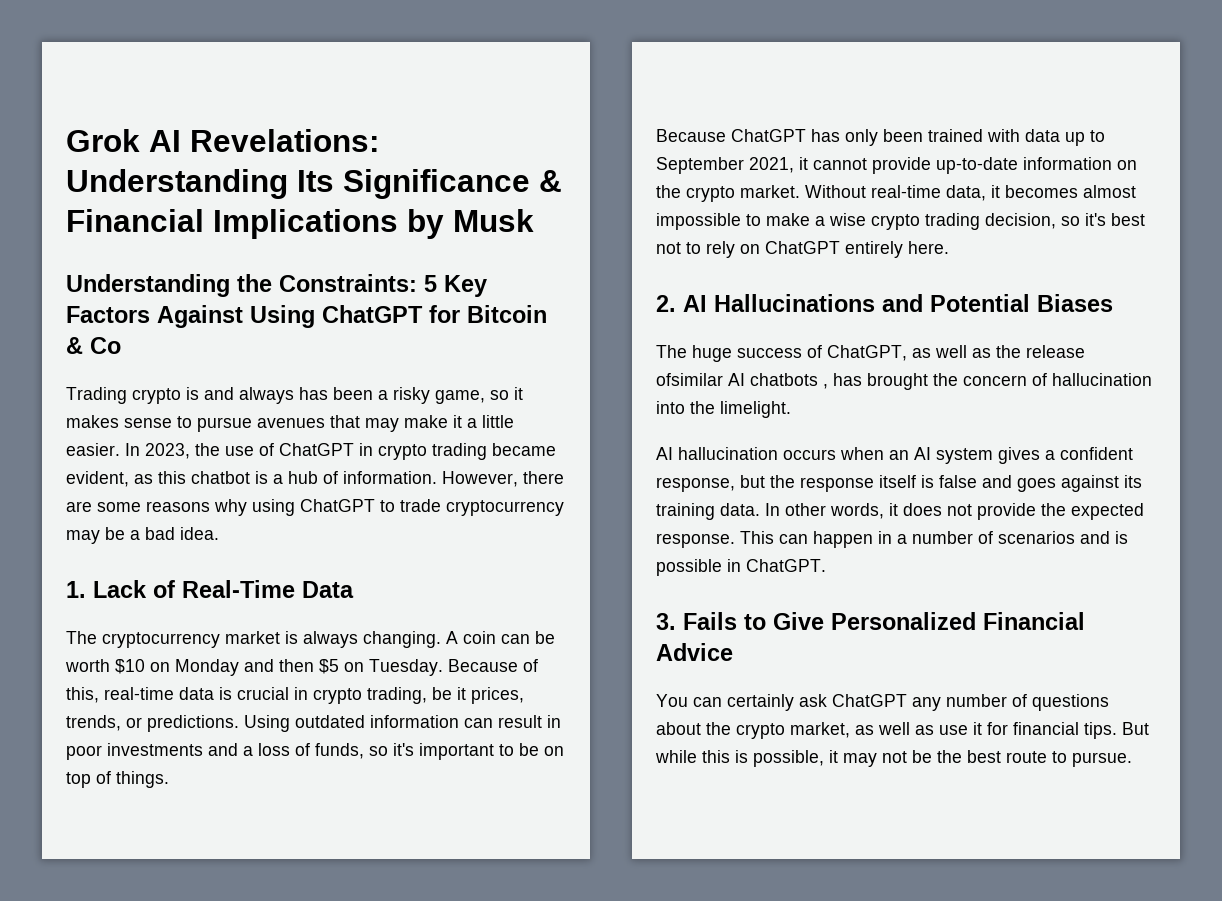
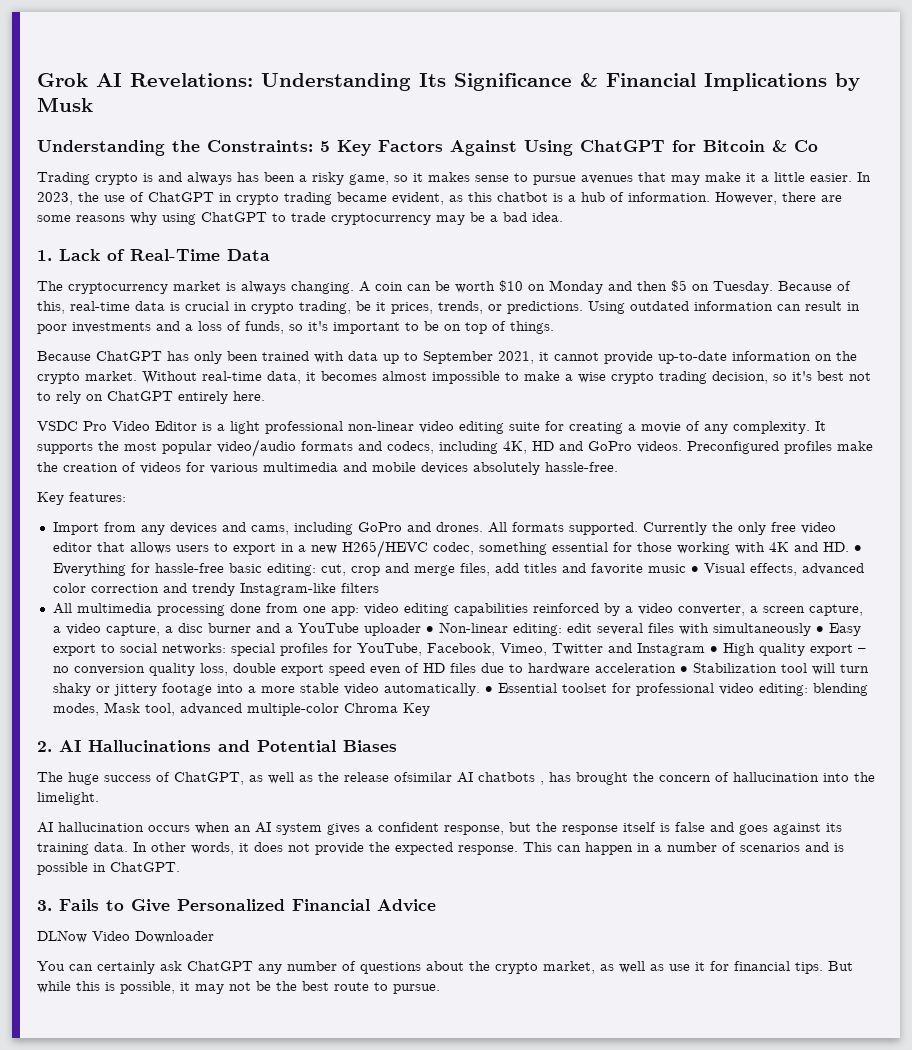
+ VSDC Pro Video Editor is a light professional non-linear video editing suite for creating a movie of any complexity. It supports the most popular video/audio formats and codecs, including 4K, HD and GoPro videos. Preconfigured profiles make the creation of videos for various multimedia and mobile devices absolutely hassle-free.
+ Key features:
+ Import from any devices and cams, including GoPro and drones. All formats supported. Сurrently the only free video editor that allows users to export in a new H265/HEVC codec, something essential for those working with 4K and HD. • Everything for hassle-free basic editing: cut, crop and merge files, add titles and favorite music • Visual effects, advanced color correction and trendy Instagram-like filters
+ All multimedia processing done from one app: video editing capabilities reinforced by a video converter, a screen capture, a video capture, a disc burner and a YouTube uploader • Non-linear editing: edit several files with simultaneously • Easy export to social networks: special profiles for YouTube, Facebook, Vimeo, Twitter and Instagram • High quality export – no conversion quality loss, double export speed even of HD files due to hardware acceleration • Stabilization tool will turn shaky or jittery footage into a more stable video automatically. • Essential toolset for professional video editing: blending modes, Mask tool, advanced multiple-color Chroma Key
+ DLNow Video Downloader

